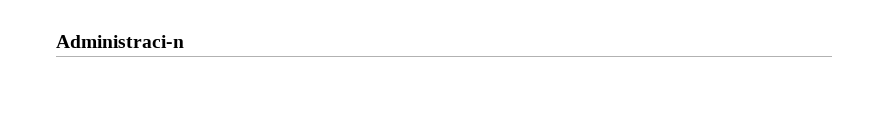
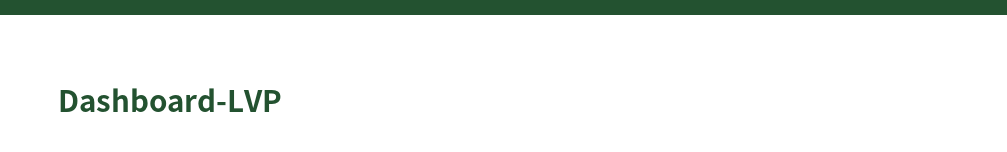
- Administraci-n
+ Dashboard-LVP

